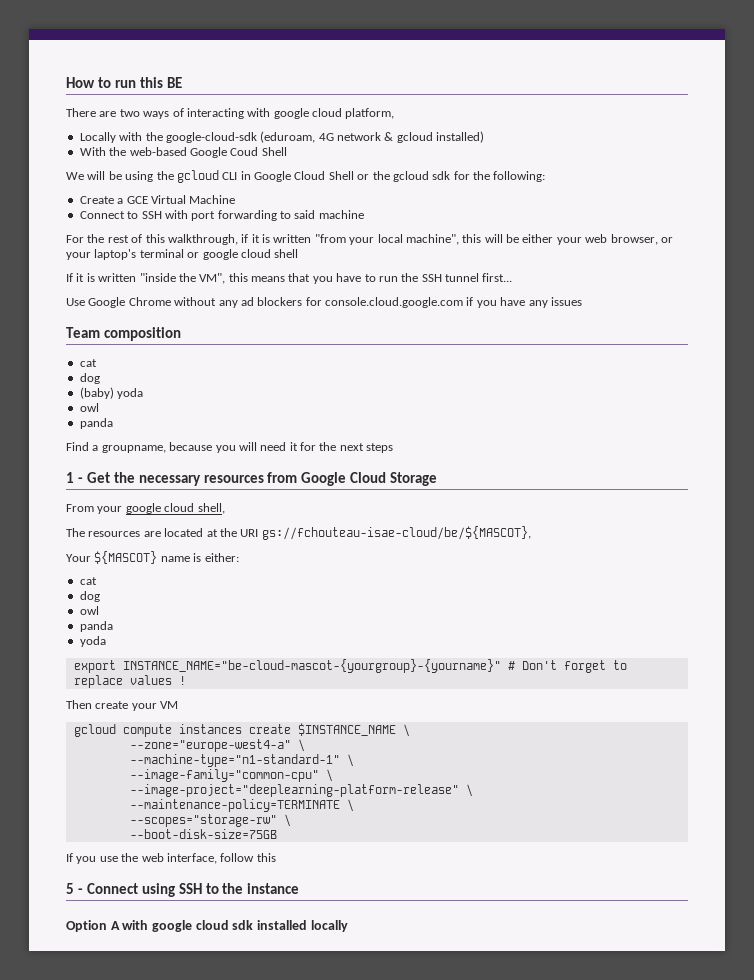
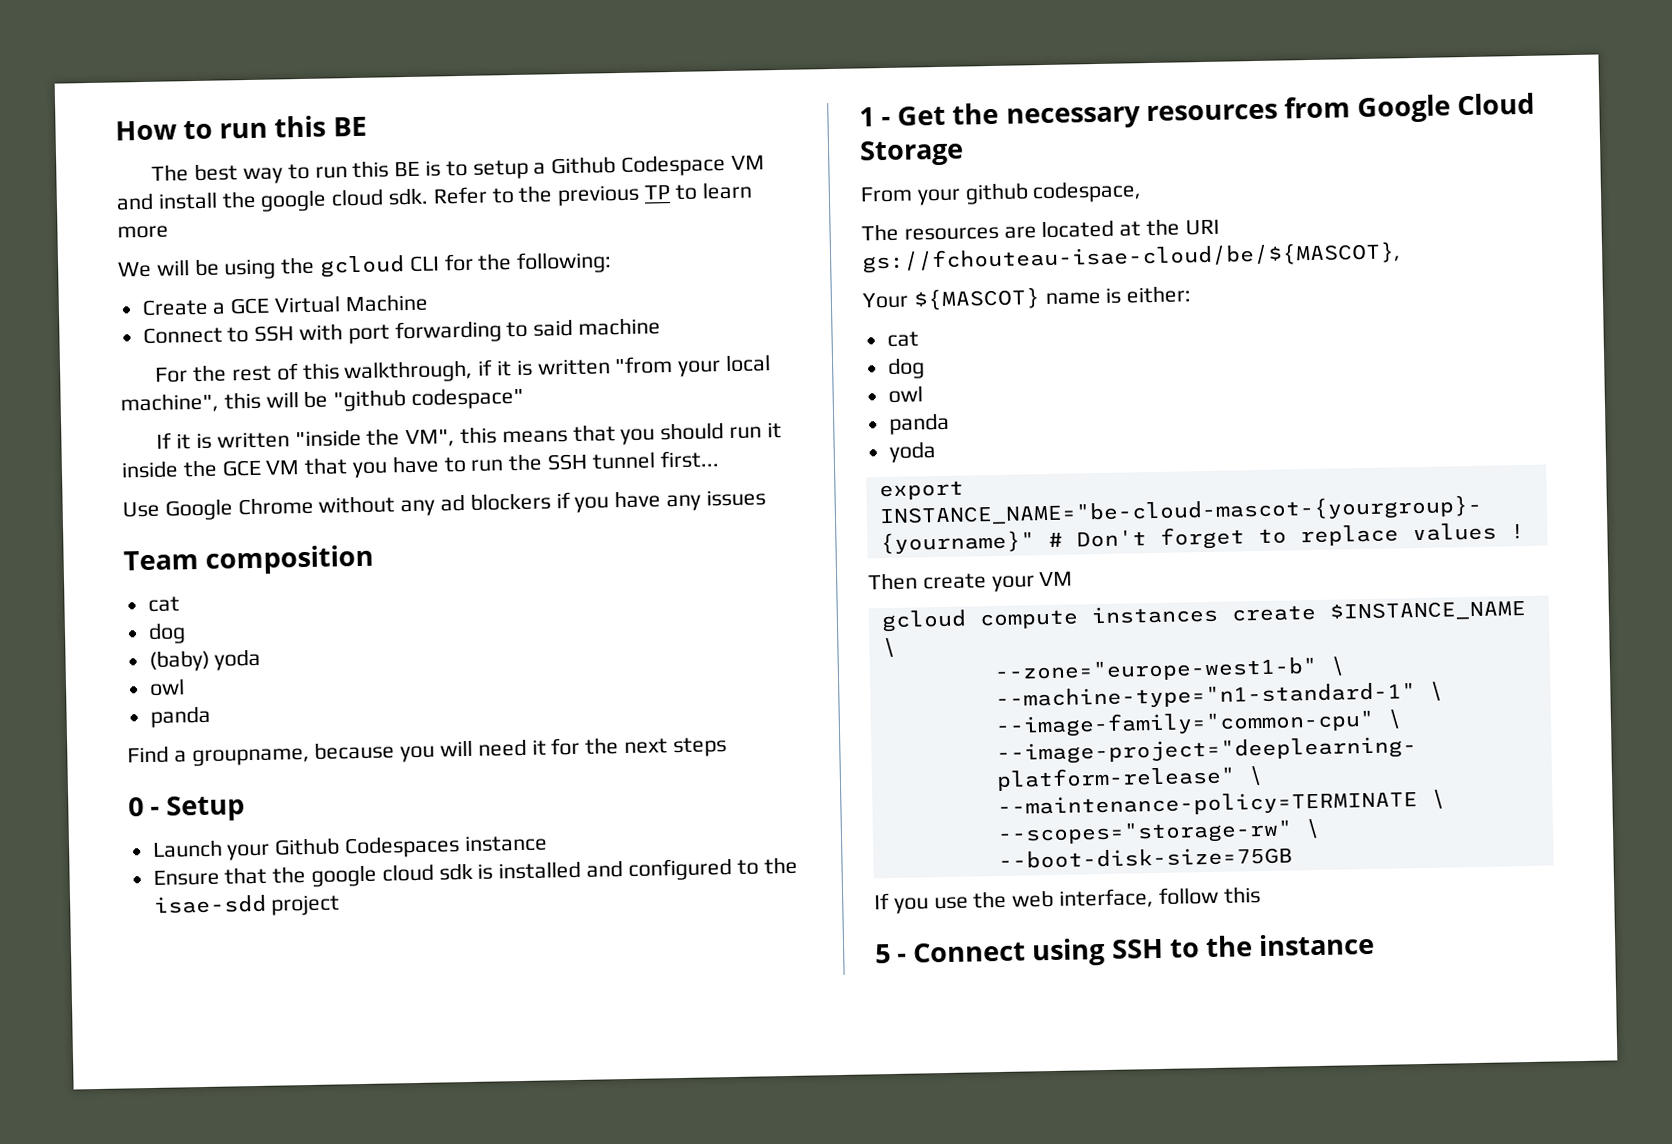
- There are two ways of interacting with google cloud platform,
- Locally with the google-cloud-sdk (eduroam, 4G network & gcloud installed)
- With the web-based Google Coud Shell
+ The best way to run this BE is to setup a Github Codespace VM and install the google cloud sdk. Refer to the previous TP to learn more
- We will be using the gcloud CLI in Google Cloud Shell or the gcloud sdk for the following:
+ We will be using the gcloud CLI for the following:
- For the rest of this walkthrough, if it is written "from your local machine", this will be either your web browser, or your laptop's terminal or google cloud shell
+ For the rest of this walkthrough, if it is written "from your local machine", this will be "github codespace"
- If it is written "inside the VM", this means that you have to run the SSH tunnel first...
+ If it is written "inside the VM", this means that you should run it inside the GCE VM that you have to run the SSH tunnel first...
- Use Google Chrome without any ad blockers for console.cloud.google.com if you have any issues
+ Use Google Chrome without any ad blockers if you have any issues
+ 0 - Setup
+ Launch your Github Codespaces instance
+ Ensure that the google cloud sdk is installed and configured to the isae-sdd project
- From your google cloud shell,
+ From your github codespace,
- --zone="europe-west4-a" \
+ --zone="europe-west1-b" \
- Option A with google cloud sdk installed locally

